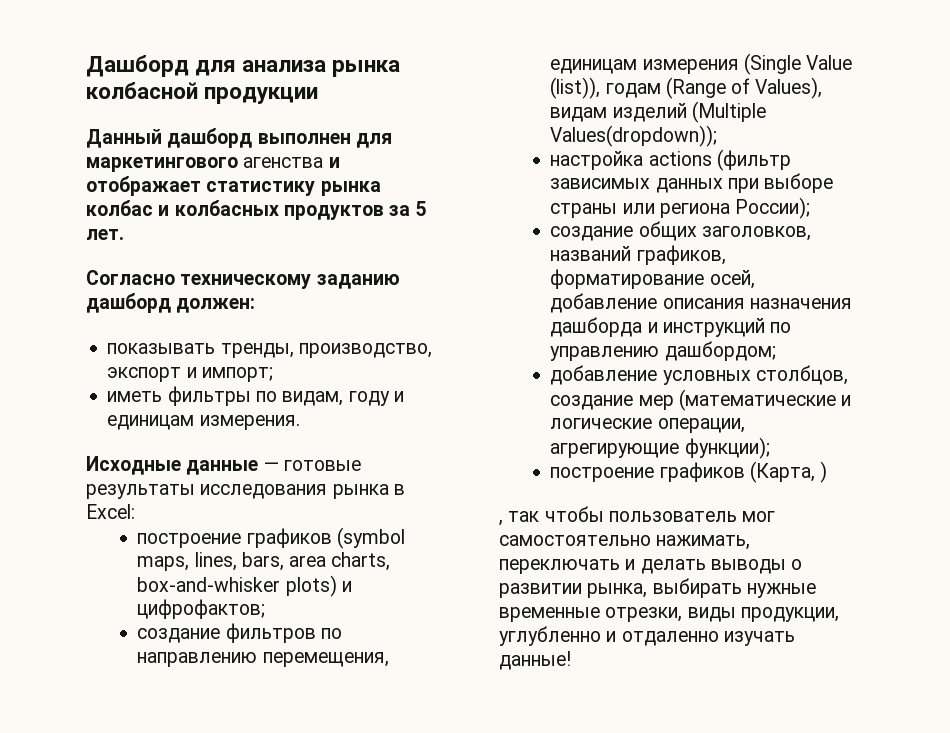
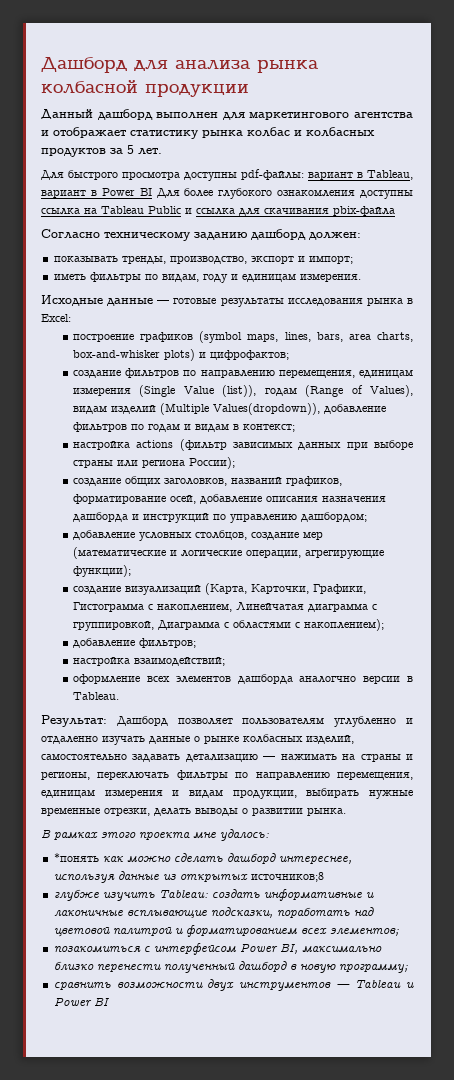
- Данный дашборд выполнен для маркетингового агенства и отображает статистику рынка колбас и колбасных продуктов за 5 лет.
+ Данный дашборд выполнен для маркетингового агентства и отображает статистику рынка колбас и колбасных продуктов за 5 лет.
+ Для быстрого просмотра доступны pdf-файлы: вариант в Tableau, вариант в Power BI Для более глубокого ознакомления доступны ссылка на Tableau Public и ссылка для скачивания pbix-файла
- создание фильтров по направлению перемещения, единицам измерения (Single Value (list)), годам (Range of Values), видам изделий (Multiple Values(dropdown));
+ создание фильтров по направлению перемещения, единицам измерения (Single Value (list)), годам (Range of Values), видам изделий (Multiple Values(dropdown)), добавление фильтров по годам и видам в контекст;
- построение графиков (Карта, )
- , так чтобы пользователь мог самостоятельно нажимать, переключать и делать выводы о развитии рынка, выбирать нужные временные отрезки, виды продукции, углубленно и отдаленно изучать данные!
+ создание визуализаций (Карта, Карточки, Графики, Гистограмма с накоплением, Линейчатая диаграмма с группировкой, Диаграмма с областями с накоплением);
+ добавление фильтров;
+ настройка взаимодействий;
+ оформление всех элементов дашборда аналогчно версии в Tableau.
+ Результат: Дашборд позволяет пользователям углубленно и отдаленно изучать данные о рынке колбасных изделий, самостоятельно задавать детализацию — нажимать на страны и регионы, переключать фильтры по направлению перемещения, единицам измерения и видам продукции, выбирать нужные временные отрезки, делать выводы о развитии рынка.
+ В рамках этого проекта мне удалось:
+ *понять как можно сделать дашборд интереснее, используя данные из открытых источников;8
+ глубже изучить Tableau: создать информативные и лаконичные всплывающие подсказки, поработать над цветовой палитрой и форматированием всех элементов;
+ позакомиться с интерфейсом Power BI, максимально близко перенести полученный дашборд в новую программу;
+ сравнить возможности двух инструментов — Tableau и Power BI

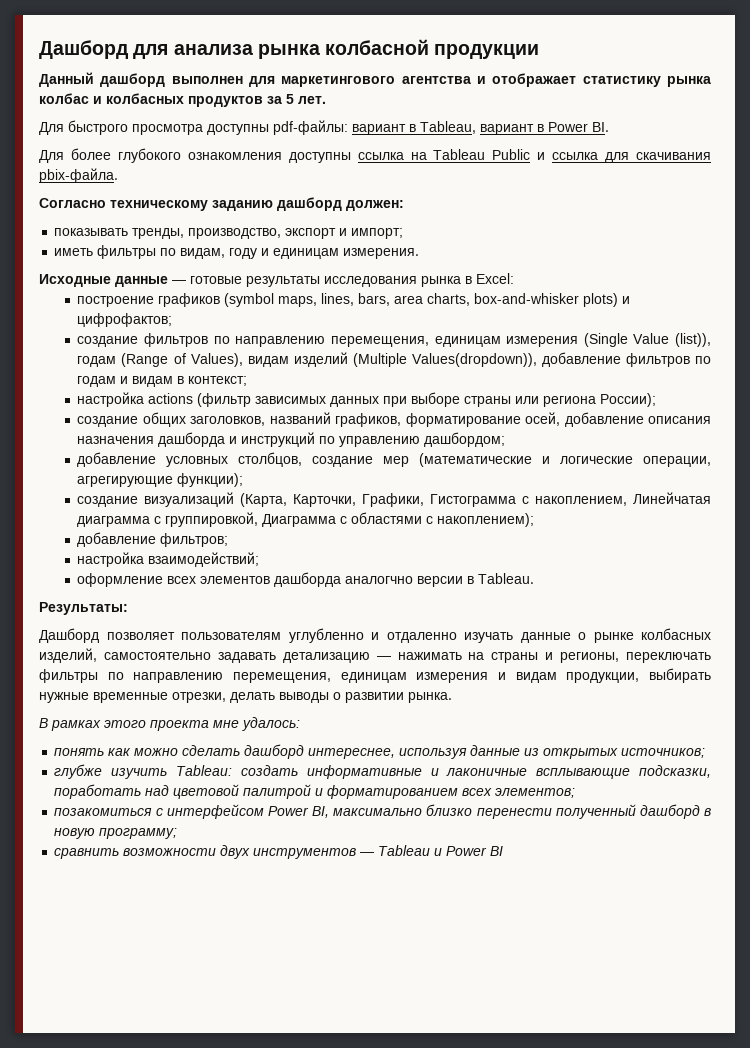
- Для быстрого просмотра доступны pdf-файлы: вариант в Tableau, вариант в Power BI Для более глубокого ознакомления доступны ссылка на Tableau Public и ссылка для скачивания pbix-файла
+ Для быстрого просмотра доступны pdf-файлы: вариант в Tableau, вариант в Power BI.
+ Для более глубокого ознакомления доступны ссылка на Tableau Public и ссылка для скачивания pbix-файла.
- Результат: Дашборд позволяет пользователям углубленно и отдаленно изучать данные о рынке колбасных изделий, самостоятельно задавать детализацию — нажимать на страны и регионы, переключать фильтры по направлению перемещения, единицам измерения и видам продукции, выбирать нужные временные отрезки, делать выводы о развитии рынка.
+ Результаты:
+ Дашборд позволяет пользователям углубленно и отдаленно изучать данные о рынке колбасных изделий, самостоятельно задавать детализацию — нажимать на страны и регионы, переключать фильтры по направлению перемещения, единицам измерения и видам продукции, выбирать нужные временные отрезки, делать выводы о развитии рынка.
- *понять как можно сделать дашборд интереснее, используя данные из открытых источников;8
+ понять как можно сделать дашборд интереснее, используя данные из открытых источников;

